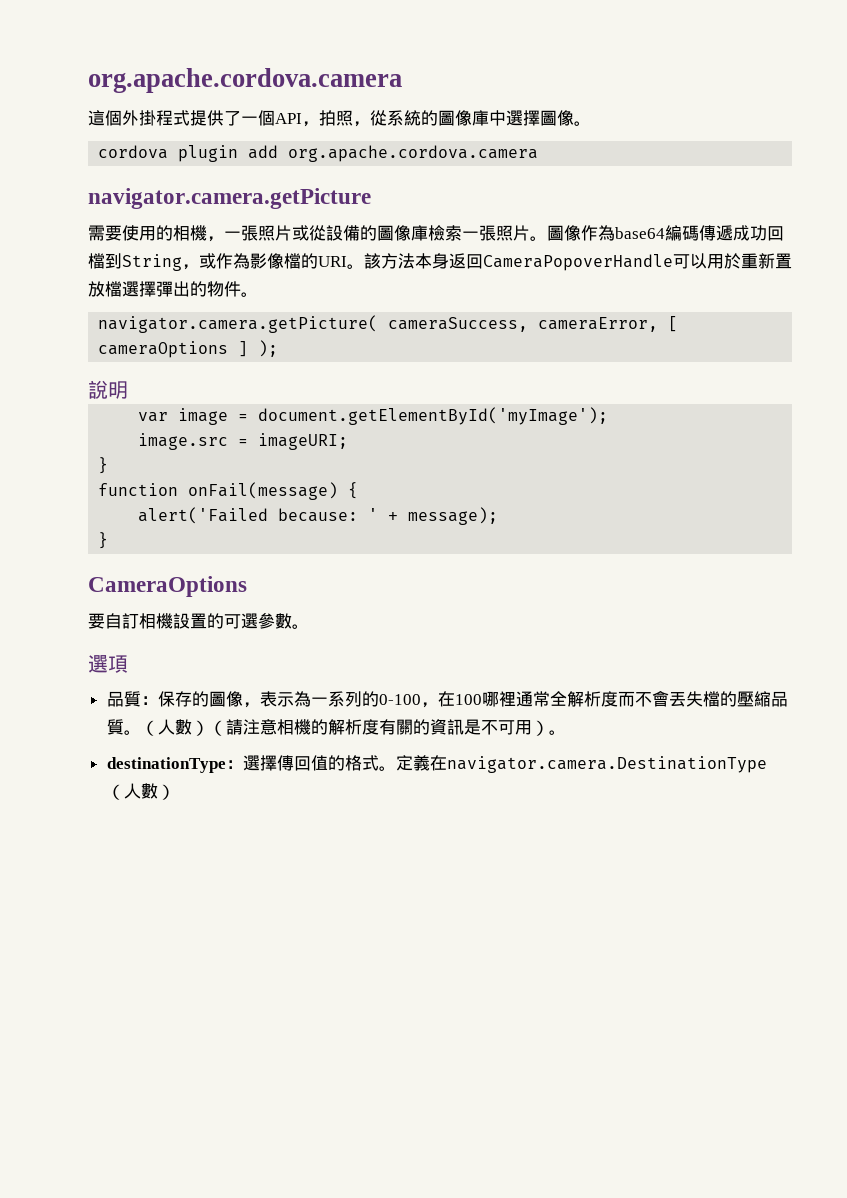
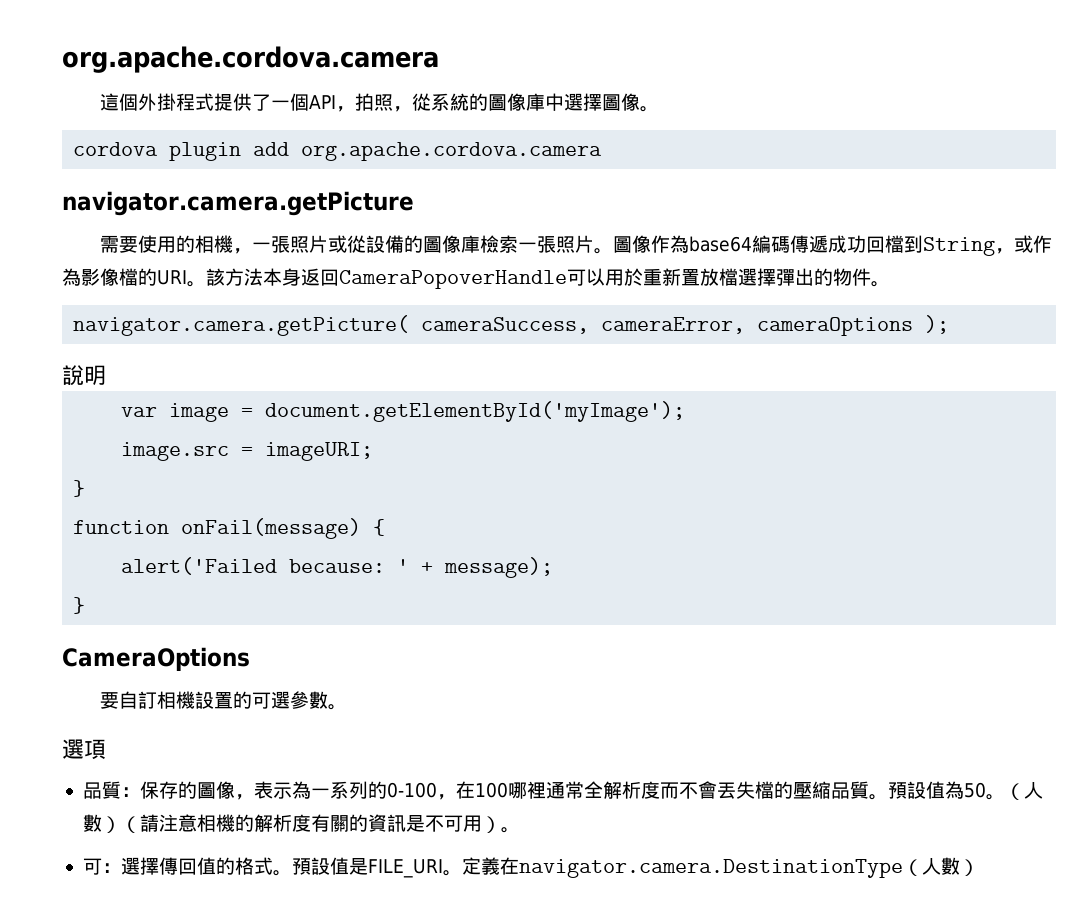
- navigator.camera.getPicture( cameraSuccess, cameraError, [ cameraOptions ] );
+ navigator.camera.getPicture( cameraSuccess, cameraError, cameraOptions );
+ 預設值為50。
- destinationType：選擇傳回值的格式。
+ 可：選擇傳回值的格式。
+ 預設值是FILE_URI。

